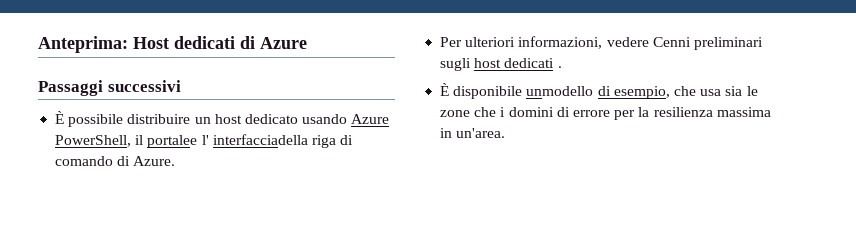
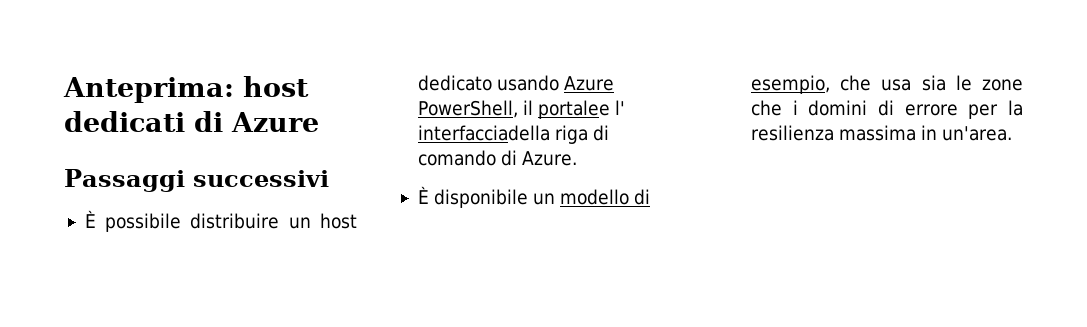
- Anteprima: Host dedicati di Azure
+ Anteprima: host dedicati di Azure
- Per ulteriori informazioni, vedere Cenni preliminari sugli host dedicati .
- È disponibile unmodello di esempio, che usa sia le zone che i domini di errore per la resilienza massima in un'area.
+ È disponibile un modello di esempio, che usa sia le zone che i domini di errore per la resilienza massima in un'area.

